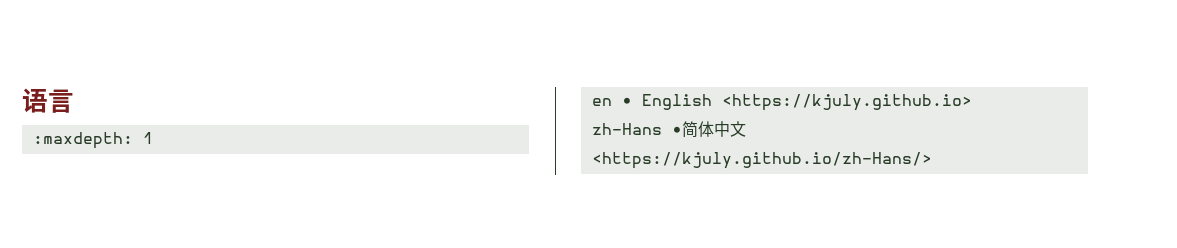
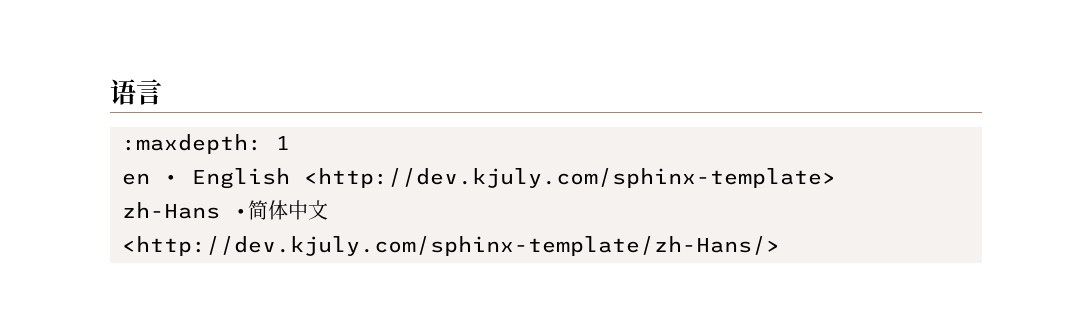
- en • English <https://kjuly.github.io>
+ en • English <http://dev.kjuly.com/sphinx-template>
- zh-Hans •简体中文<https://kjuly.github.io/zh-Hans/>
+ zh-Hans •简体中文<http://dev.kjuly.com/sphinx-template/zh-Hans/>

